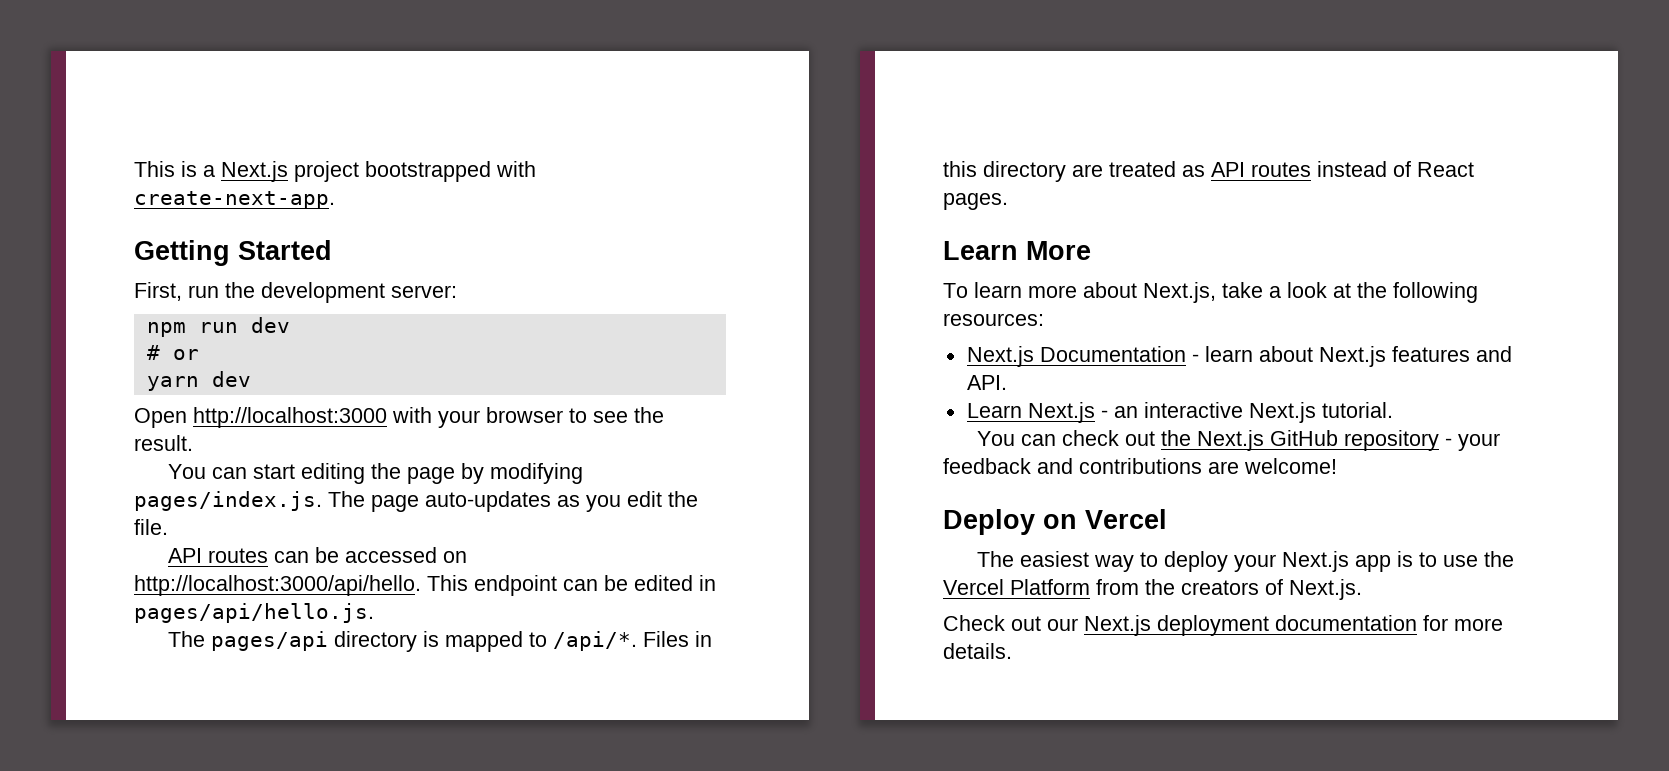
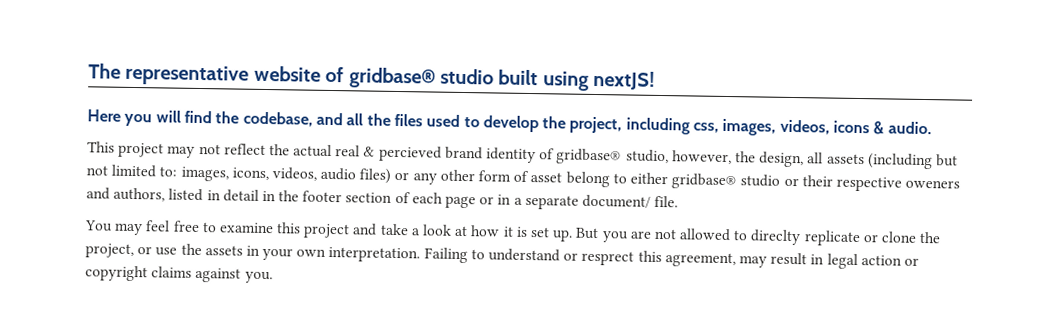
- This is a Next.js project bootstrapped with create-next-app.
- Getting Started
- First, run the development server:
- npm run dev
- # or
- yarn dev
- Open http://localhost:3000 with your browser to see the result.
- You can start editing the page by modifying pages/index.js. The page auto-updates as you edit the file.
- API routes can be accessed on http://localhost:3000/api/hello. This endpoint can be edited in pages/api/hello.js.
- The pages/api directory is mapped to /api/*. Files in this directory are treated as API routes instead of React pages.
- Learn More
- To learn more about Next.js, take a look at the following resources:
- Next.js Documentation - learn about Next.js features and API.
- Learn Next.js - an interactive Next.js tutorial.
- You can check out the Next.js GitHub repository - your feedback and contributions are welcome!
- Deploy on Vercel
- The easiest way to deploy your Next.js app is to use the Vercel Platform from the creators of Next.js.
- Check out our Next.js deployment documentation for more details.
+ The representative website of gridbase® studio built using nextJS!
+ Here you will find the codebase, and all the files used to develop the project, including css, images, videos, icons & audio.
+ This project may not reflect the actual real & percieved brand identity of gridbase® studio, however, the design, all assets (including but not limited to: images, icons, videos, audio files) or any other form of asset belong to either gridbase® studio or their respective oweners and authors, listed in detail in the footer section of each page or in a separate document/ file.
+ You may feel free to examine this project and take a look at how it is set up. But you are not allowed to direclty replicate or clone the project, or use the assets in your own interpretation. Failing to understand or resprect this agreement, may result in legal action or copyright claims against you.

